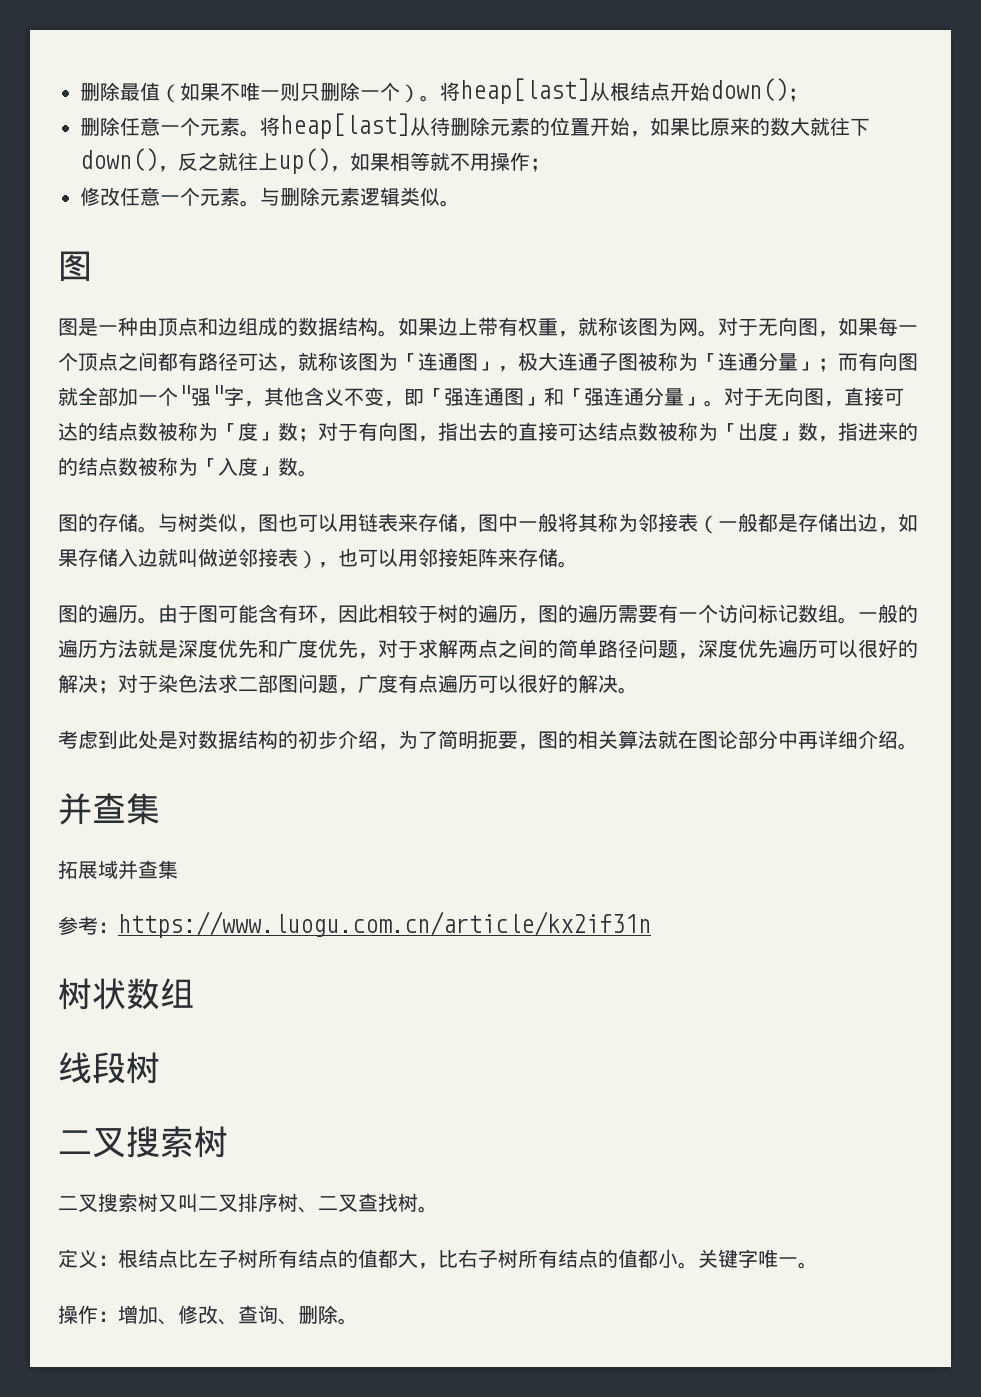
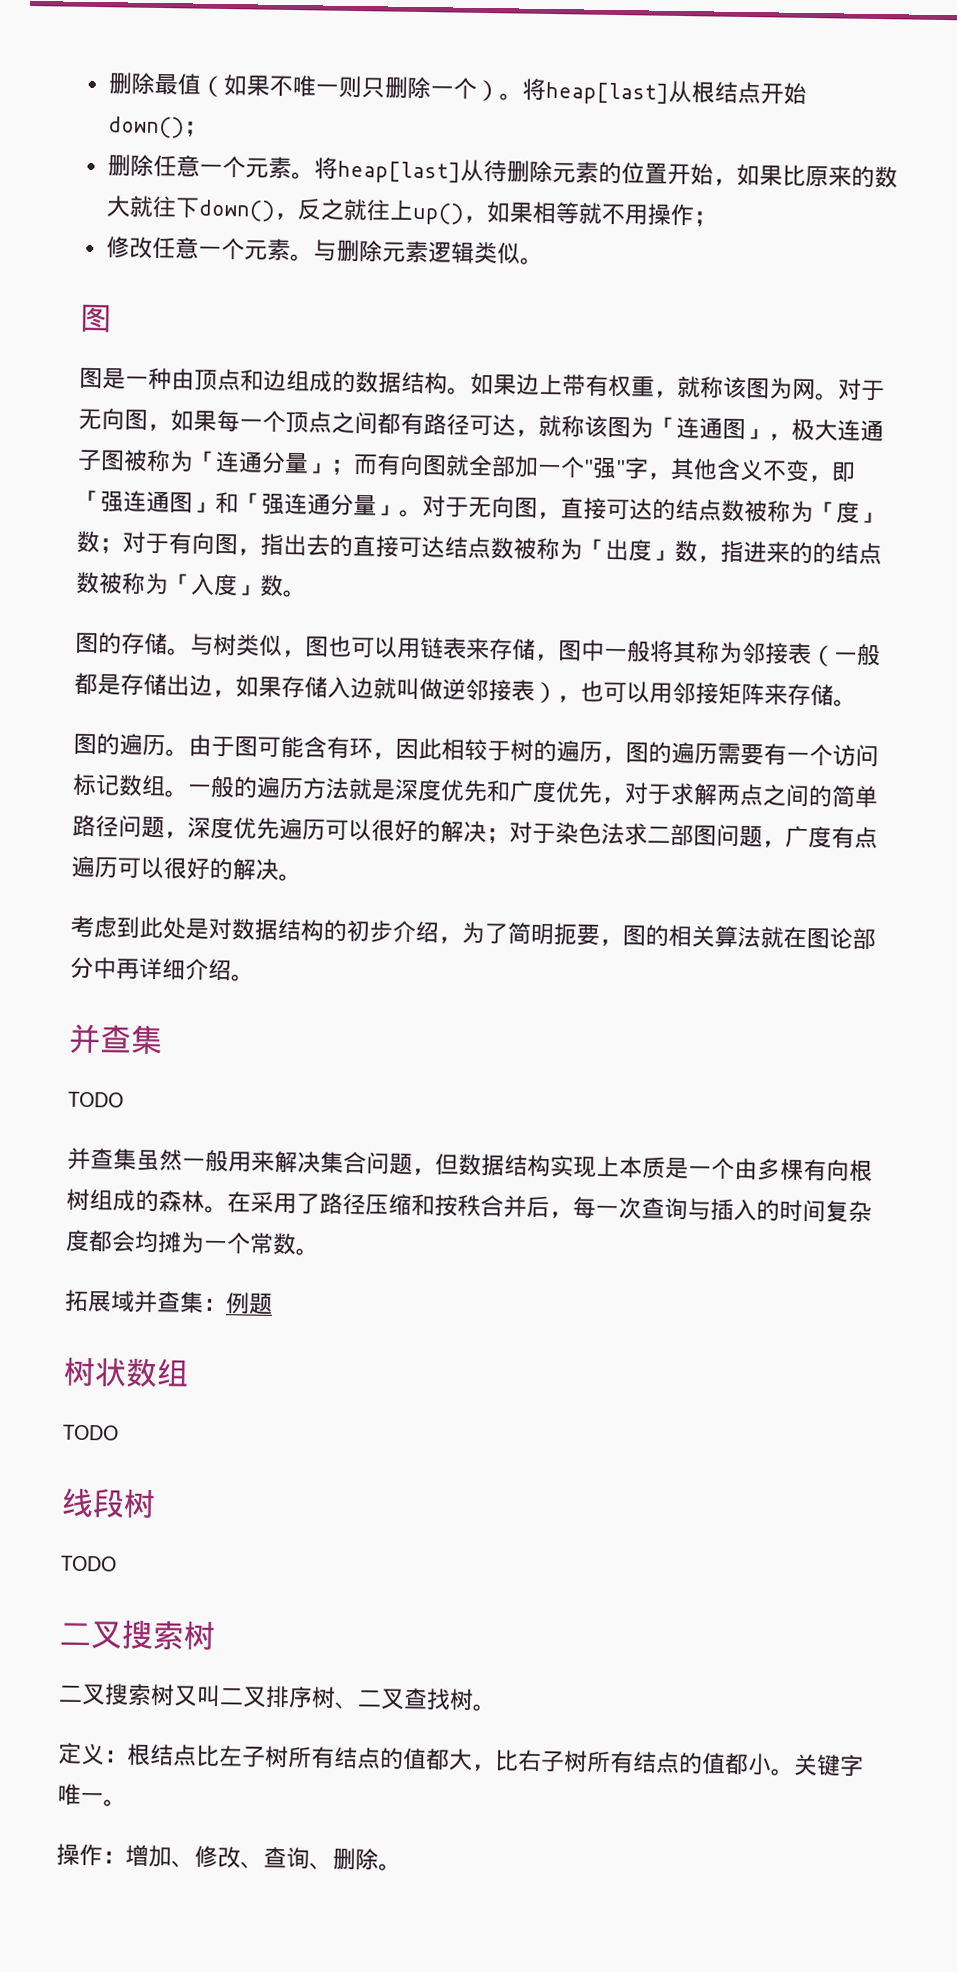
  考虑到此处是对数据结构的初步介绍，为了简明扼要，图的相关算法就在图论部分中再详细介绍。
  并查集
+ TODO
+ 并查集虽然一般用来解决集合问题，但数据结构实现上本质是一个由多棵有向根树组成的森林。在采用了路径压缩和按秩合并后，每一次查询与插入的时间复杂度都会均摊为一个常数。
- 拓展域并查集
- 参考：https://www.luogu.com.cn/article/kx2if31n
+ 拓展域并查集：例题
  树状数组
+ TODO
  线段树
+ TODO

